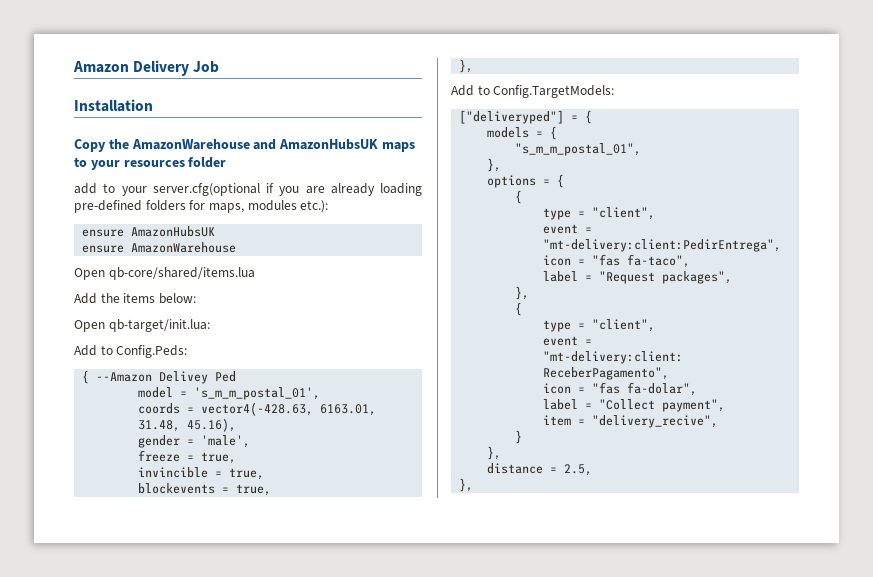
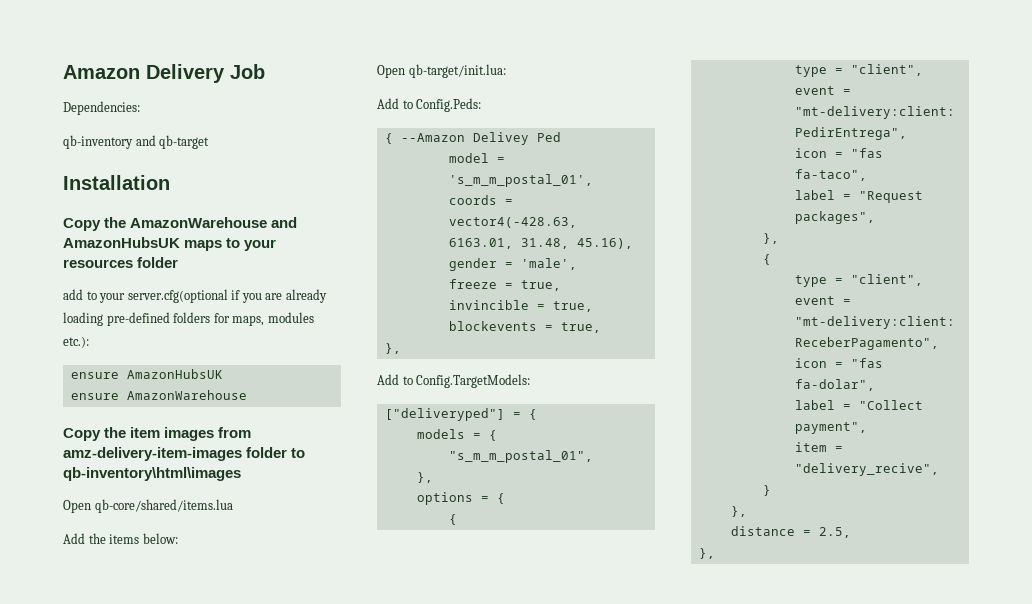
+ Dependencies:
+ qb-inventory and qb-target
+ Copy the item images from amz-delivery-item-images folder to qb-inventory\html\images

